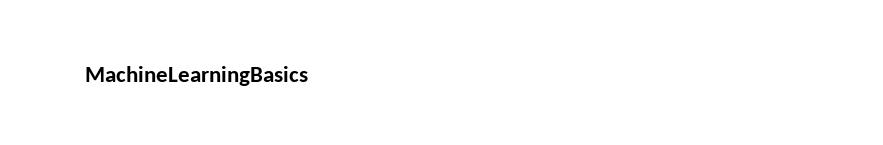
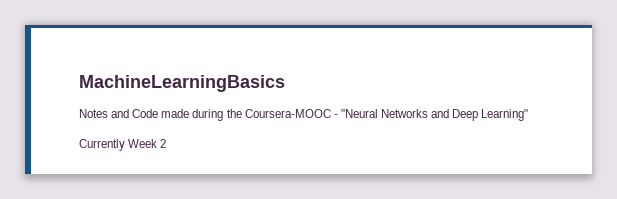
+ Notes and Code made during the Coursera-MOOC - "Neural Networks and Deep Learning"
+ Currently Week 2

